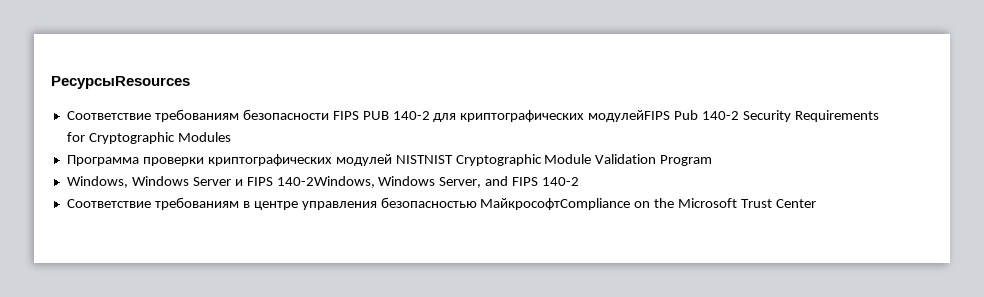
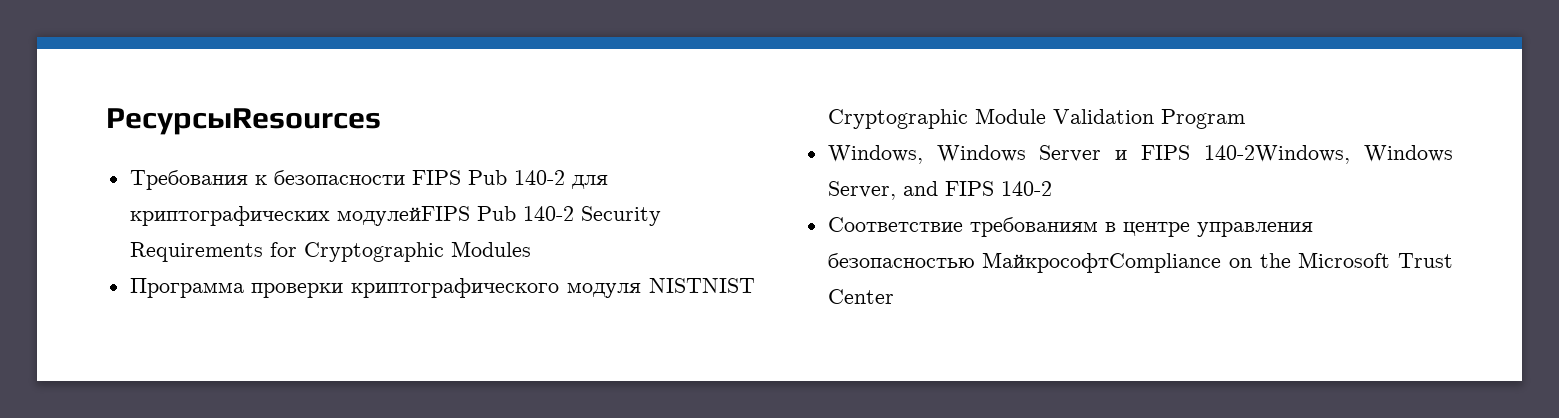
- Соответствие требованиям безопасности FIPS PUB 140-2 для криптографических модулейFIPS Pub 140-2 Security Requirements for Cryptographic Modules
+ Требования к безопасности FIPS Pub 140-2 для криптографических модулейFIPS Pub 140-2 Security Requirements for Cryptographic Modules
- Программа проверки криптографических модулей NISTNIST Cryptographic Module Validation Program
+ Программа проверки криптографического модуля NISTNIST Cryptographic Module Validation Program

